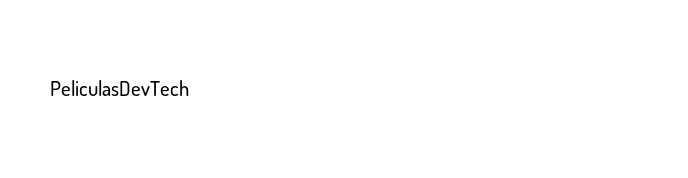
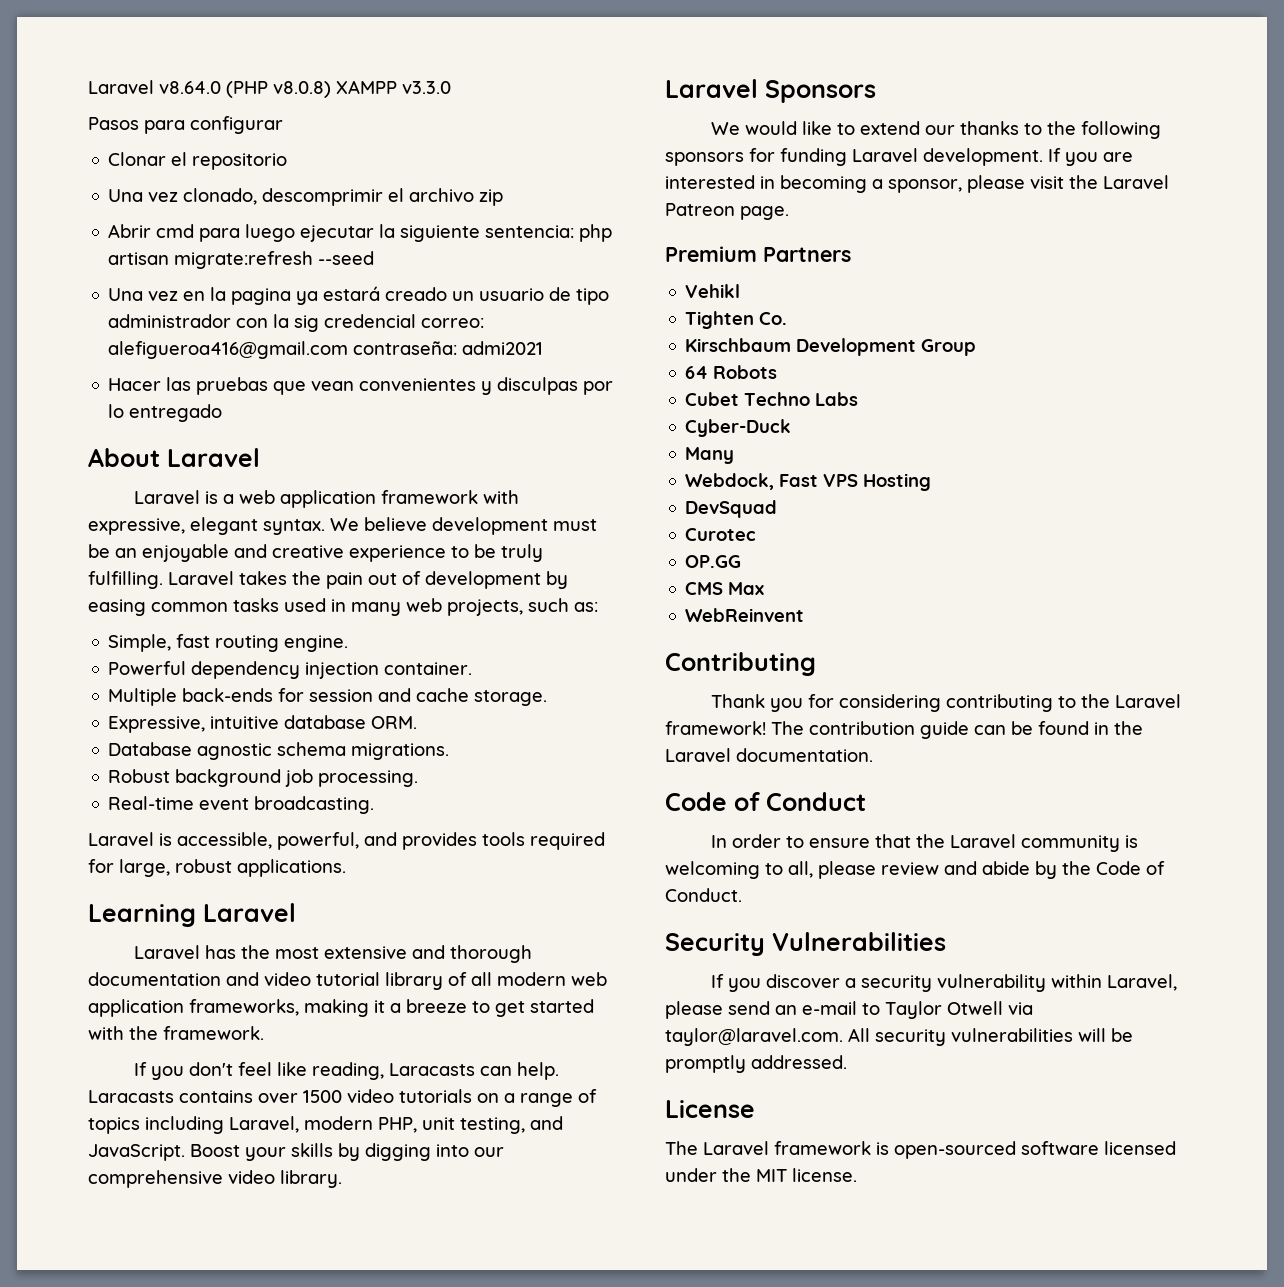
- PeliculasDevTech
+ Laravel v8.64.0 (PHP v8.0.8) XAMPP v3.3.0
+ Pasos para configurar
+ Clonar el repositorio
+ Una vez clonado, descomprimir el archivo zip
+ Abrir cmd para luego ejecutar la siguiente sentencia: php artisan migrate:refresh --seed
+ Una vez en la pagina ya estará creado un usuario de tipo administrador con la sig credencial correo: alefigueroa416@gmail.com contraseña: admi2021
+ Hacer las pruebas que vean convenientes y disculpas por lo entregado
+ About Laravel
+ Laravel is a web application framework with expressive, elegant syntax. We believe development must be an enjoyable and creative experience to be truly fulfilling. Laravel takes the pain out of development by easing common tasks used in many web projects, such as:
+ Simple, fast routing engine.
+ Powerful dependency injection container.
+ Multiple back-ends for session and cache storage.
+ Expressive, intuitive database ORM.
+ Database agnostic schema migrations.
+ Robust background job processing.
+ Real-time event broadcasting.
+ Laravel is accessible, powerful, and provides tools required for large, robust applications.
+ Learning Laravel
+ Laravel has the most extensive and thorough documentation and video tutorial library of all modern web application frameworks, making it a breeze to get started with the framework.
+ If you don't feel like reading, Laracasts can help. Laracasts contains over 1500 video tutorials on a range of topics including Laravel, modern PHP, unit testing, and JavaScript. Boost your skills by digging into our comprehensive video library.
+ Laravel Sponsors
+ We would like to extend our thanks to the following sponsors for funding Laravel development. If you are interested in becoming a sponsor, please visit the Laravel Patreon page.
+ Premium Partners
+ Vehikl
+ Tighten Co.
+ Kirschbaum Development Group
+ 64 Robots
+ Cubet Techno Labs
+ Cyber-Duck
+ Many
+ Webdock, Fast VPS Hosting
+ DevSquad
+ Curotec
+ OP.GG
+ CMS Max
+ WebReinvent
+ Contributing
+ Thank you for considering contributing to the Laravel framework! The contribution guide can be found in the Laravel documentation.
+ Code of Conduct
+ In order to ensure that the Laravel community is welcoming to all, please review and abide by the Code of Conduct.
+ Security Vulnerabilities
+ If you discover a security vulnerability within Laravel, please send an e-mail to Taylor Otwell via taylor@laravel.com. All security vulnerabilities will be promptly addressed.
+ License
+ The Laravel framework is open-sourced software licensed under the MIT license.

